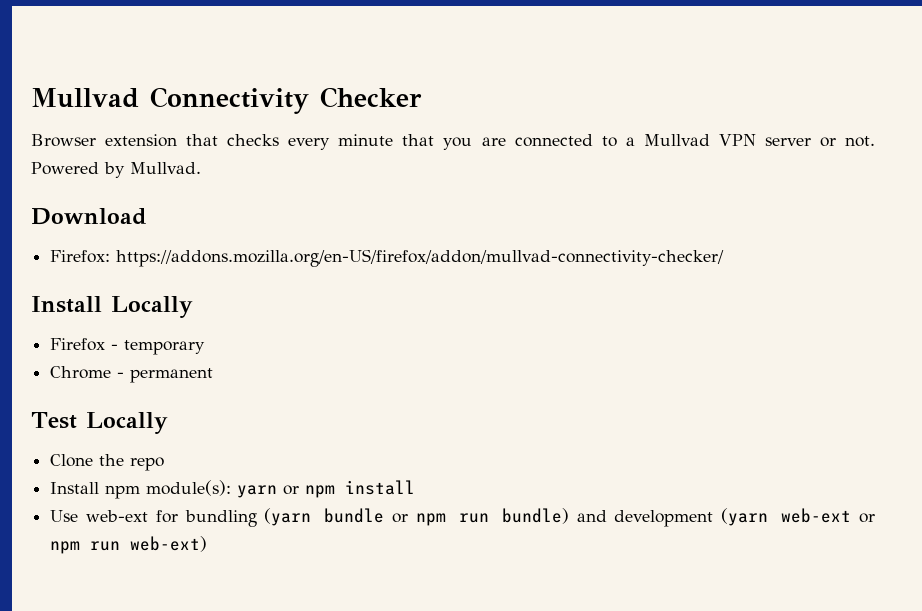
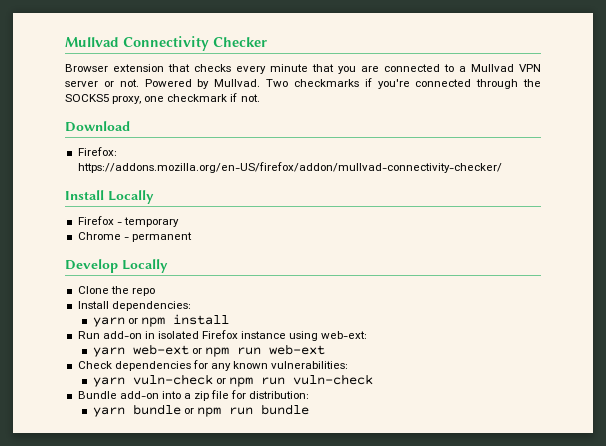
+ Two checkmarks if you're connected through the SOCKS5 proxy, one checkmark if not.
- Test Locally
+ Develop Locally
- Install npm module(s): yarn or npm install
+ Install dependencies:
+ yarn or npm install
- Use web-ext for bundling (yarn bundle or npm run bundle) and development (yarn web-ext or npm run web-ext)
+ Run add-on in isolated Firefox instance using web-ext:
+ yarn web-ext or npm run web-ext
+ Check dependencies for any known vulnerabilities:
+ yarn vuln-check or npm run vuln-check
+ Bundle add-on into a zip file for distribution:
+ yarn bundle or npm run bundle

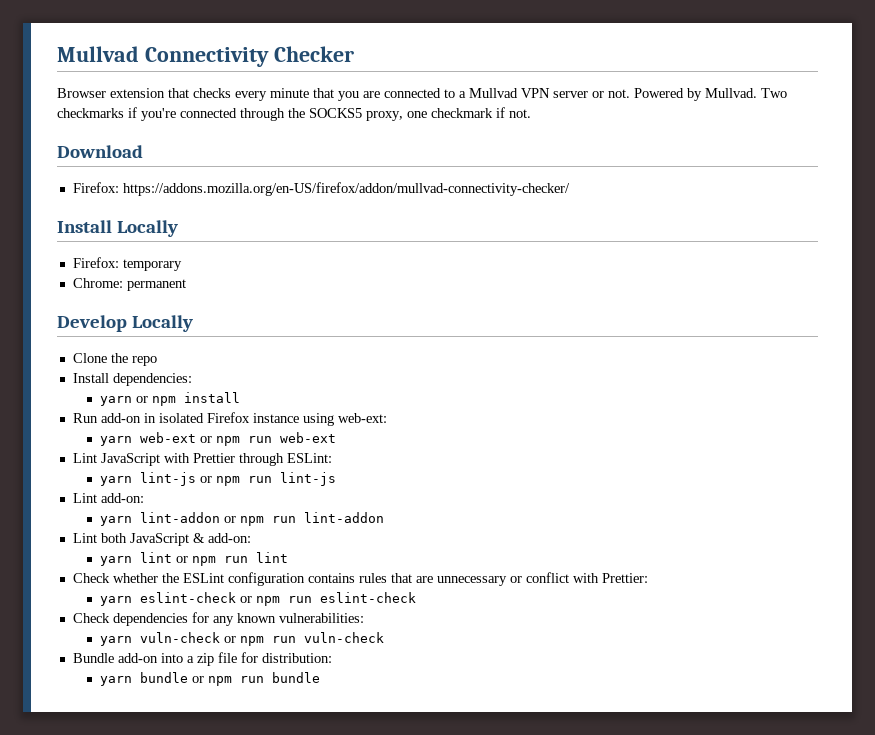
- Firefox - temporary
+ Firefox: temporary
- Chrome - permanent
+ Chrome: permanent
+ Lint JavaScript with Prettier through ESLint:
+ yarn lint-js or npm run lint-js
+ Lint add-on:
+ yarn lint-addon or npm run lint-addon
+ Lint both JavaScript & add-on:
+ yarn lint or npm run lint
+ Check whether the ESLint configuration contains rules that are unnecessary or conflict with Prettier:
+ yarn eslint-check or npm run eslint-check

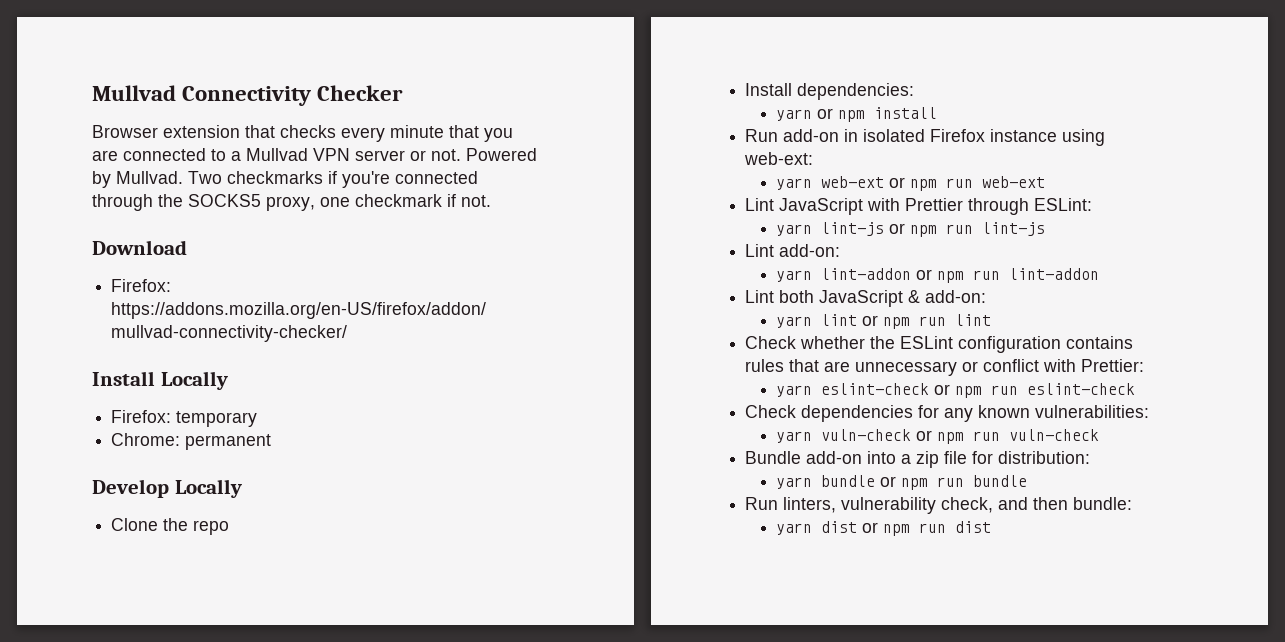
+ Run linters, vulnerability check, and then bundle:
+ yarn dist or npm run dist

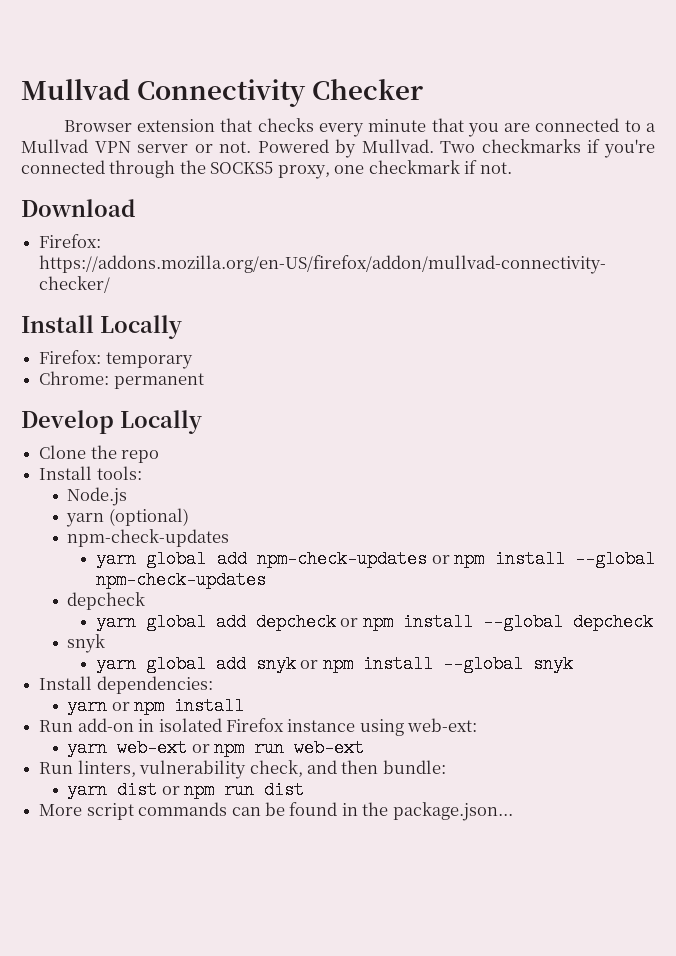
+ Install tools:
+ Node.js
+ yarn (optional)
+ npm-check-updates
+ yarn global add npm-check-updates or npm install --global npm-check-updates
+ depcheck
+ yarn global add depcheck or npm install --global depcheck
+ snyk
+ yarn global add snyk or npm install --global snyk
- Lint JavaScript with Prettier through ESLint:
- yarn lint-js or npm run lint-js
- Lint add-on:
- yarn lint-addon or npm run lint-addon
- Lint both JavaScript & add-on:
- yarn lint or npm run lint
- Check whether the ESLint configuration contains rules that are unnecessary or conflict with Prettier:
- yarn eslint-check or npm run eslint-check
- Check dependencies for any known vulnerabilities:
- yarn vuln-check or npm run vuln-check
- Bundle add-on into a zip file for distribution:
- yarn bundle or npm run bundle
+ More script commands can be found in the package.json...

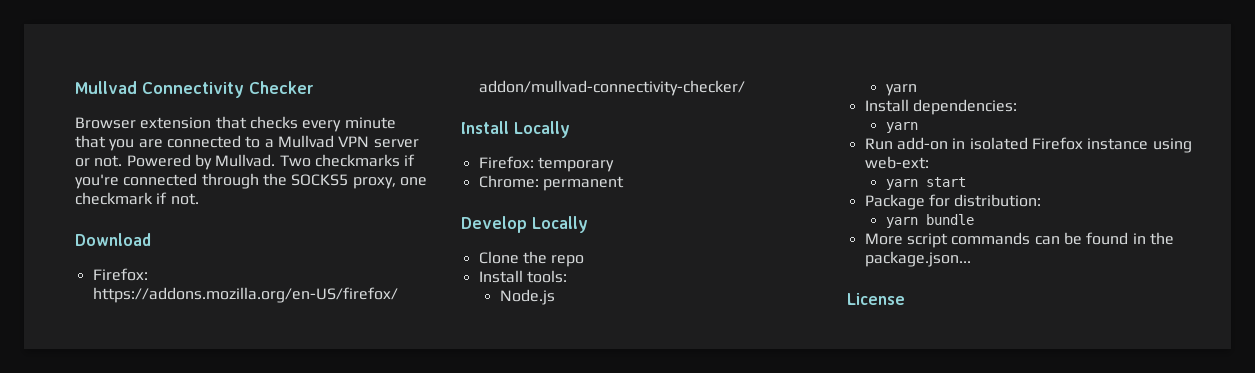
  Node.js
- yarn (optional)
- npm-check-updates
- yarn global add npm-check-updates or npm install --global npm-check-updates
- depcheck
- yarn global add depcheck or npm install --global depcheck
- snyk
- yarn global add snyk or npm install --global snyk
+ yarn
  Install dependencies:
- yarn or npm install
+ yarn
- yarn web-ext or npm run web-ext
- Run linters, vulnerability check, and then bundle:
- yarn dist or npm run dist
+ yarn start
+ Package for distribution:
+ yarn bundle
+ License

